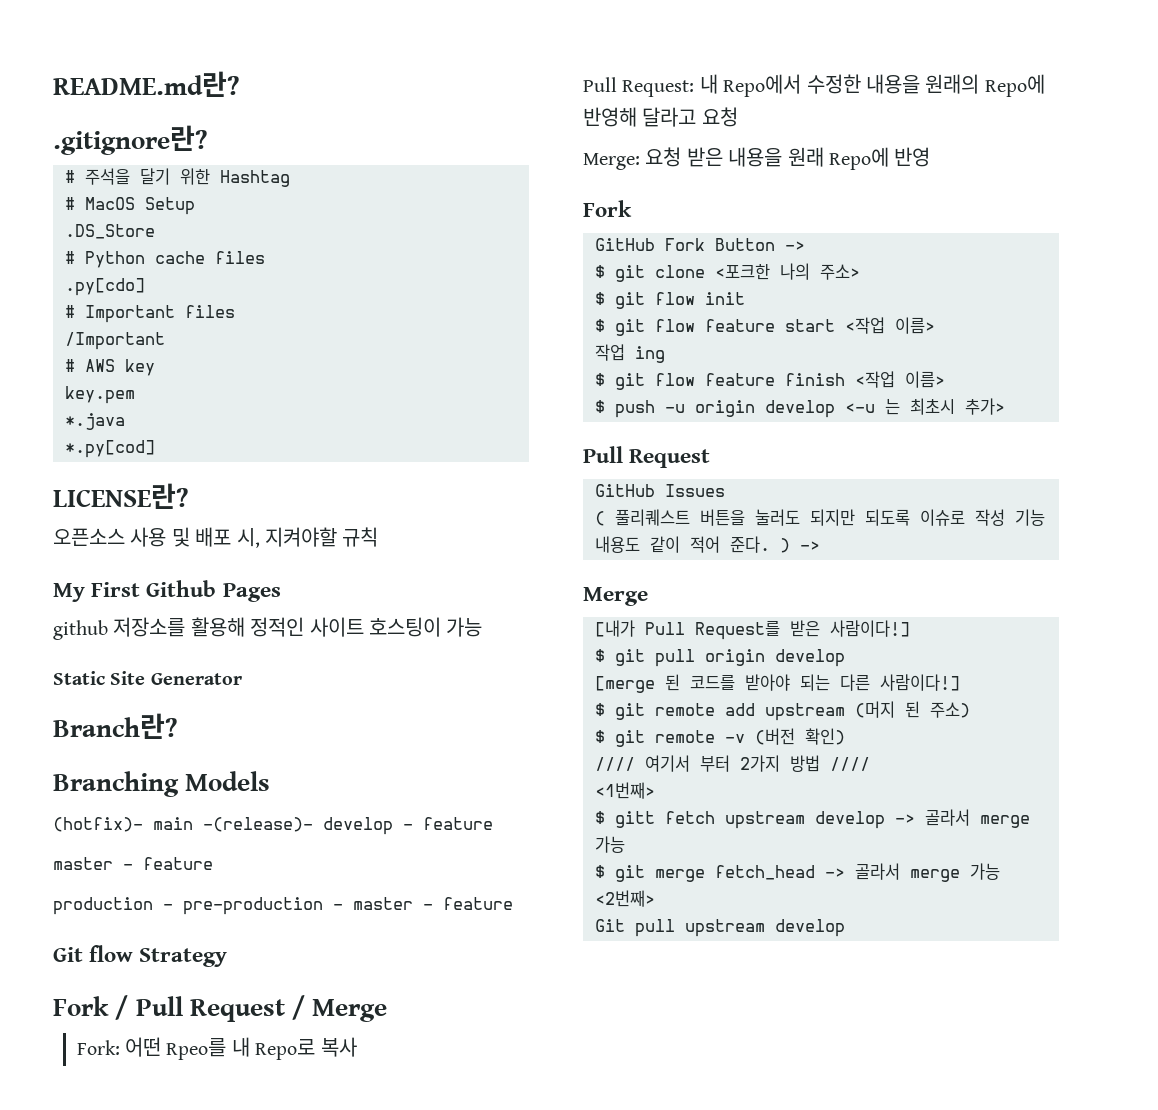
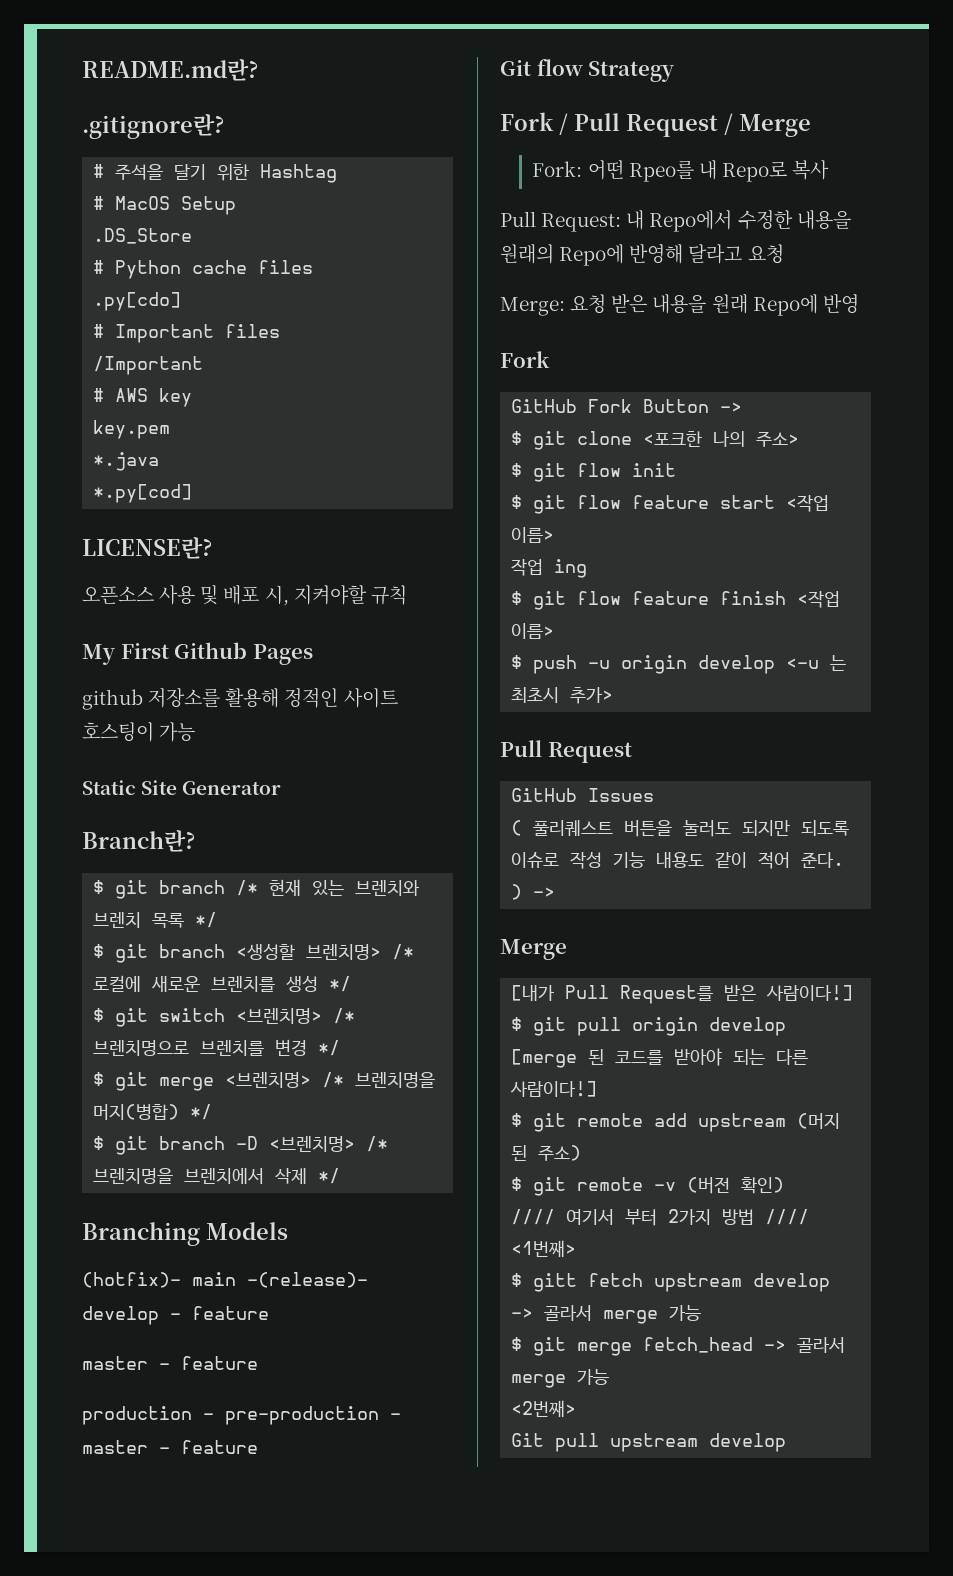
+ $ git branch /* 현재 있는 브렌치와 브렌치 목록 */
+ $ git branch <생성할 브렌치명> /* 로컬에 새로운 브렌치를 생성 */
+ $ git switch <브렌치명> /* 브렌치명으로 브렌치를 변경 */
+ $ git merge <브렌치명> /* 브렌치명을 머지(병합) */
+ $ git branch -D <브렌치명> /* 브렌치명을 브렌치에서 삭제 */

